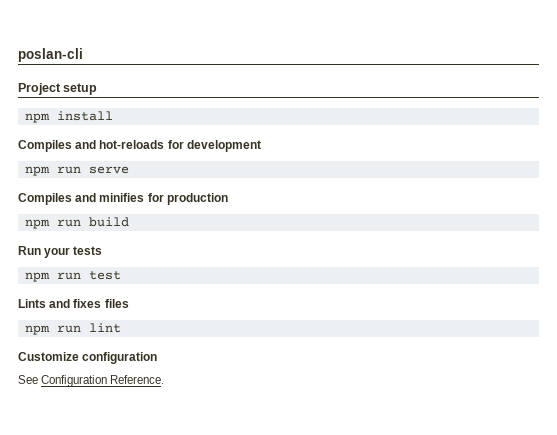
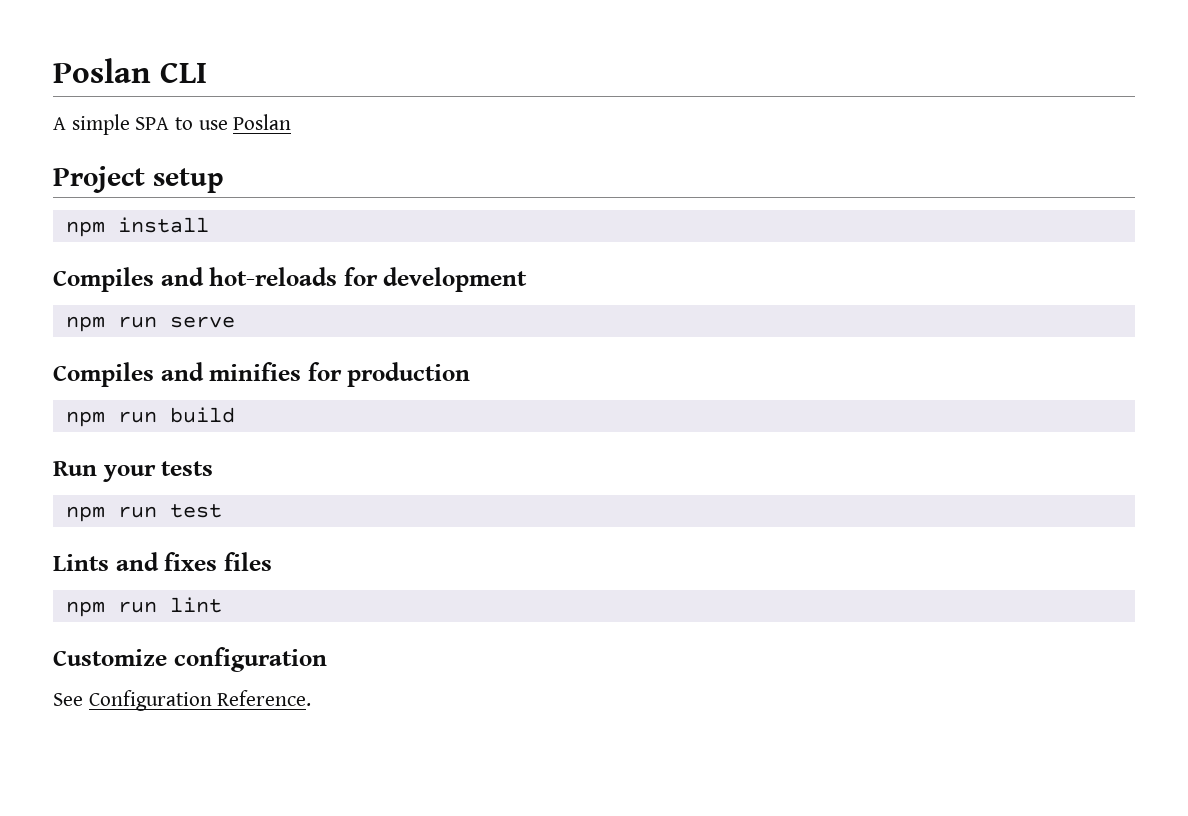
- poslan-cli
+ Poslan CLI
+ A simple SPA to use Poslan

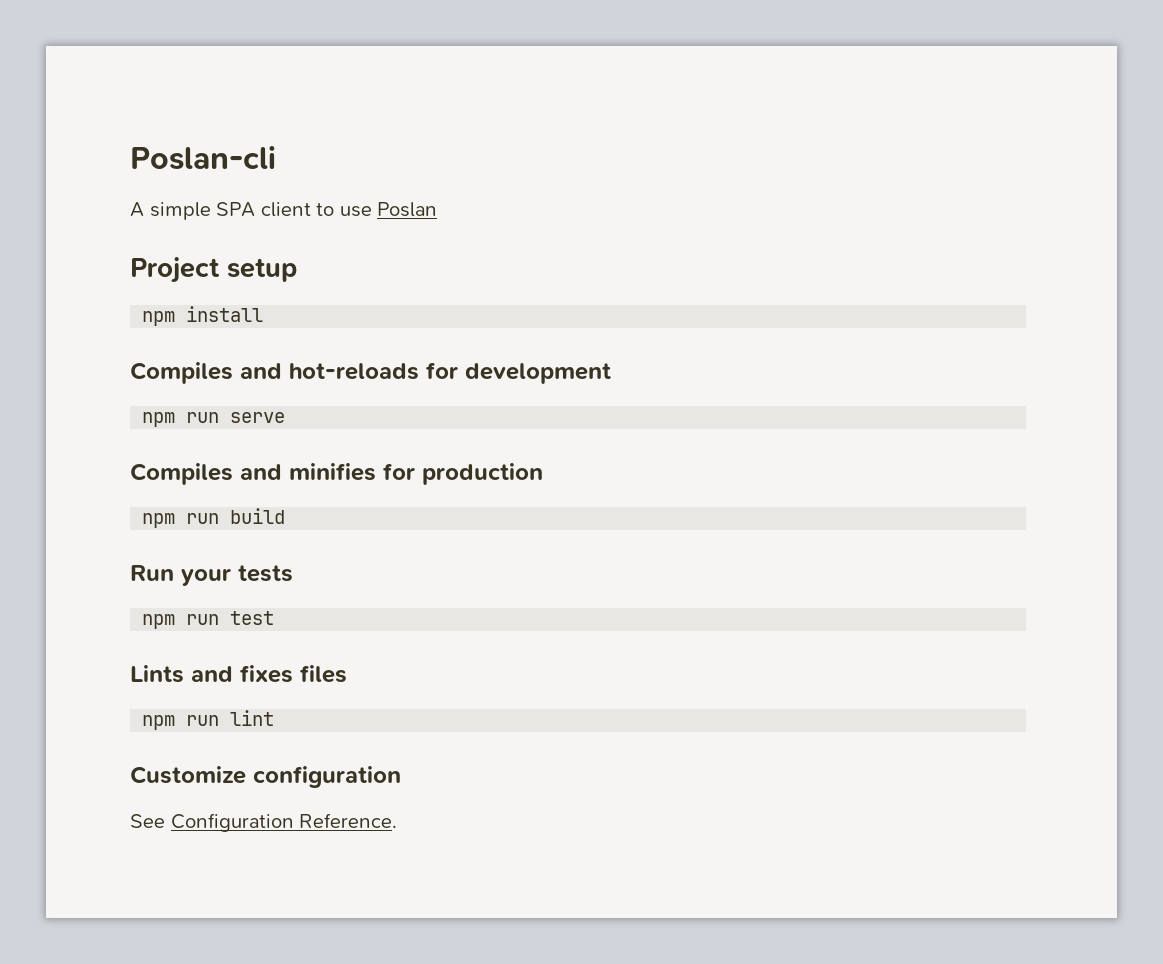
- Poslan CLI
+ Poslan-cli
- A simple SPA to use Poslan
+ A simple SPA client to use Poslan

